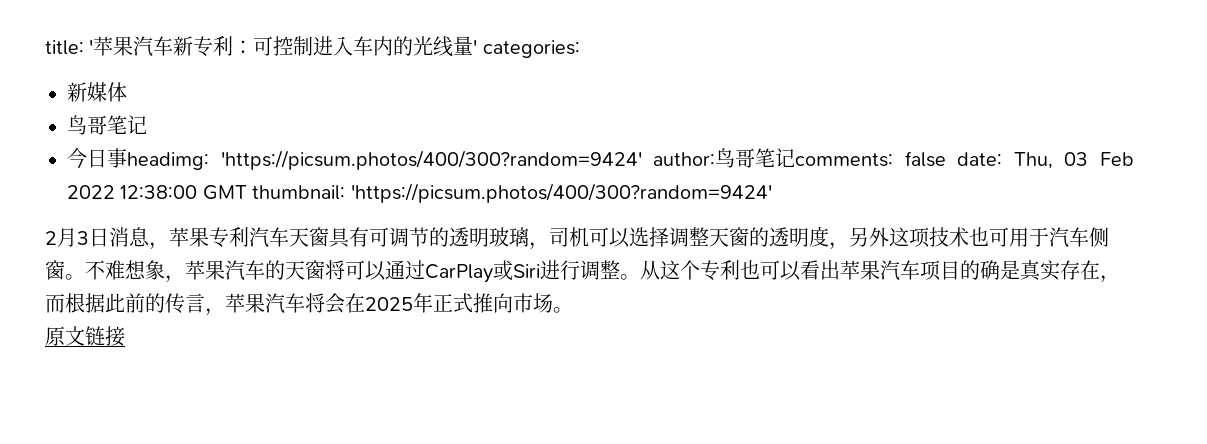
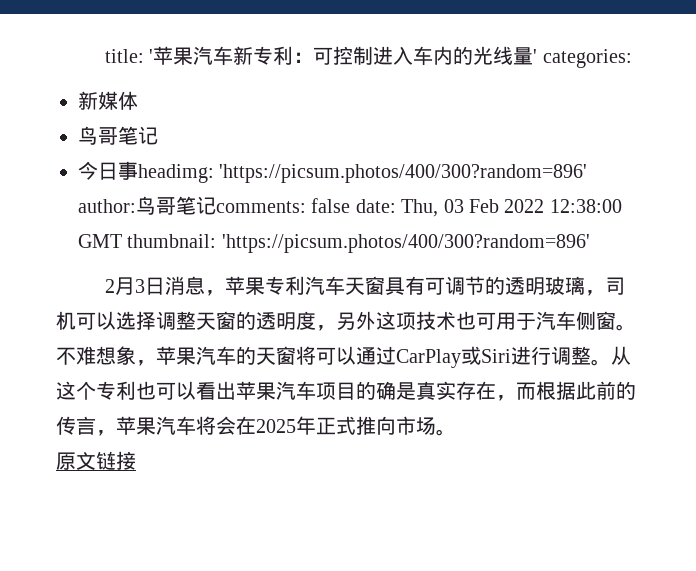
- 今日事headimg: 'https://picsum.photos/400/300?random=9424' author:鸟哥笔记comments: false date: Thu, 03 Feb 2022 12:38:00 GMT thumbnail: 'https://picsum.photos/400/300?random=9424'
+ 今日事headimg: 'https://picsum.photos/400/300?random=896' author:鸟哥笔记comments: false date: Thu, 03 Feb 2022 12:38:00 GMT thumbnail: 'https://picsum.photos/400/300?random=896'

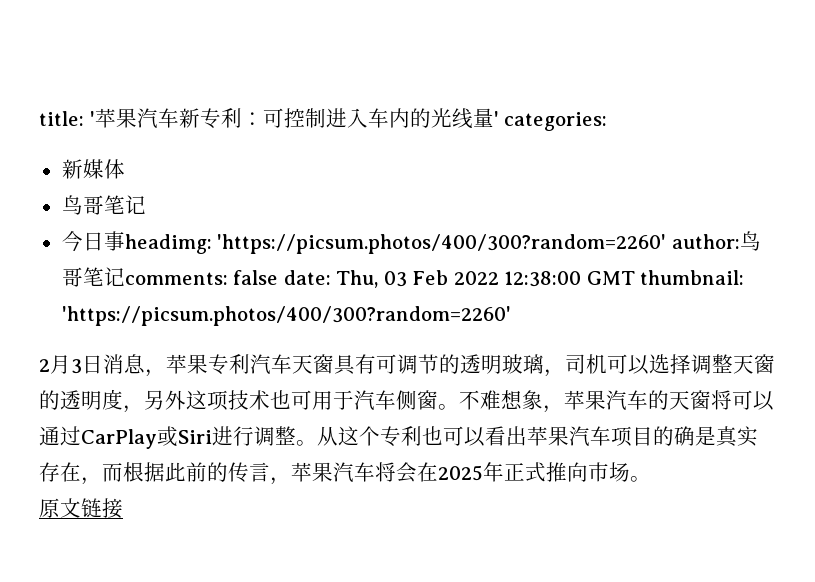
- 今日事headimg: 'https://picsum.photos/400/300?random=896' author:鸟哥笔记comments: false date: Thu, 03 Feb 2022 12:38:00 GMT thumbnail: 'https://picsum.photos/400/300?random=896'
+ 今日事headimg: 'https://picsum.photos/400/300?random=2260' author:鸟哥笔记comments: false date: Thu, 03 Feb 2022 12:38:00 GMT thumbnail: 'https://picsum.photos/400/300?random=2260'

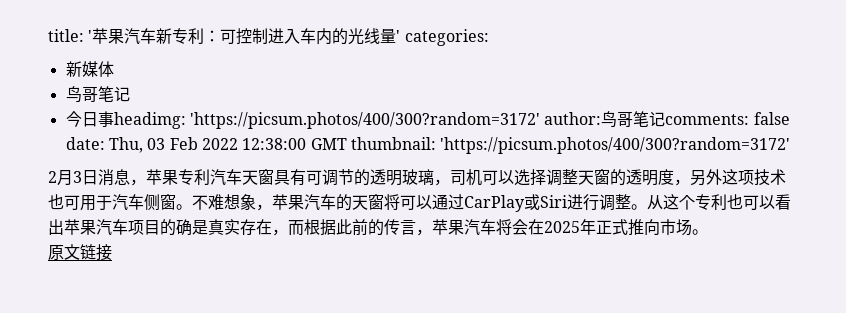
- 今日事headimg: 'https://picsum.photos/400/300?random=2260' author:鸟哥笔记comments: false date: Thu, 03 Feb 2022 12:38:00 GMT thumbnail: 'https://picsum.photos/400/300?random=2260'
+ 今日事headimg: 'https://picsum.photos/400/300?random=3172' author:鸟哥笔记comments: false date: Thu, 03 Feb 2022 12:38:00 GMT thumbnail: 'https://picsum.photos/400/300?random=3172'

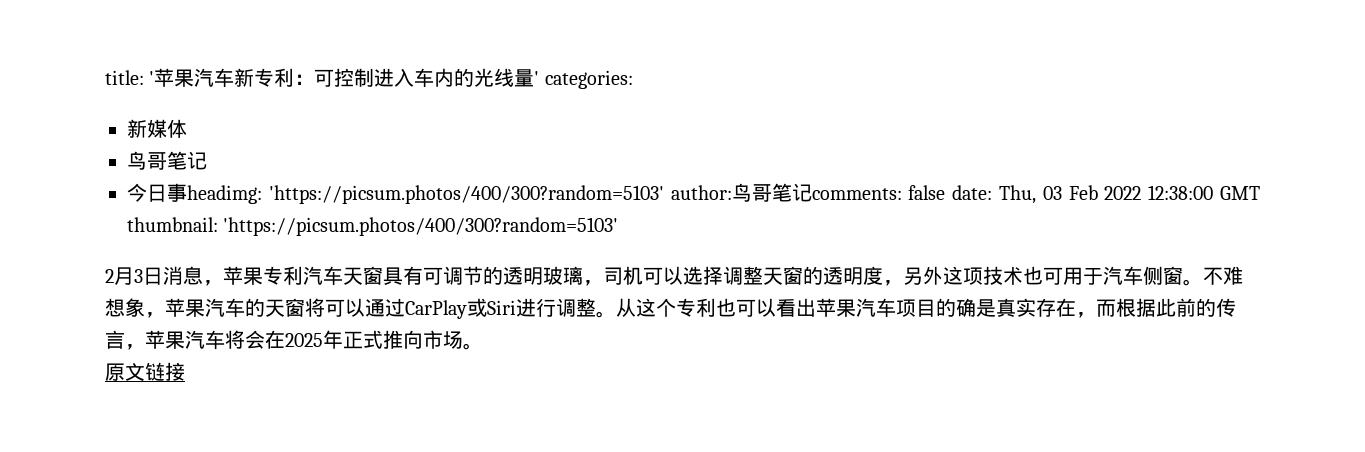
- 今日事headimg: 'https://picsum.photos/400/300?random=3172' author:鸟哥笔记comments: false date: Thu, 03 Feb 2022 12:38:00 GMT thumbnail: 'https://picsum.photos/400/300?random=3172'
+ 今日事headimg: 'https://picsum.photos/400/300?random=5103' author:鸟哥笔记comments: false date: Thu, 03 Feb 2022 12:38:00 GMT thumbnail: 'https://picsum.photos/400/300?random=5103'

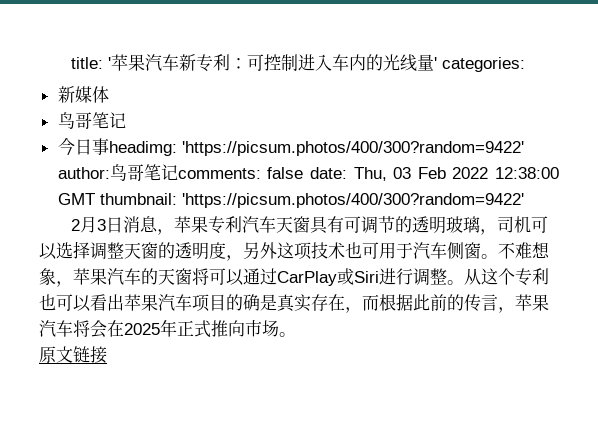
- 今日事headimg: 'https://picsum.photos/400/300?random=5103' author:鸟哥笔记comments: false date: Thu, 03 Feb 2022 12:38:00 GMT thumbnail: 'https://picsum.photos/400/300?random=5103'
+ 今日事headimg: 'https://picsum.photos/400/300?random=9422' author:鸟哥笔记comments: false date: Thu, 03 Feb 2022 12:38:00 GMT thumbnail: 'https://picsum.photos/400/300?random=9422'

